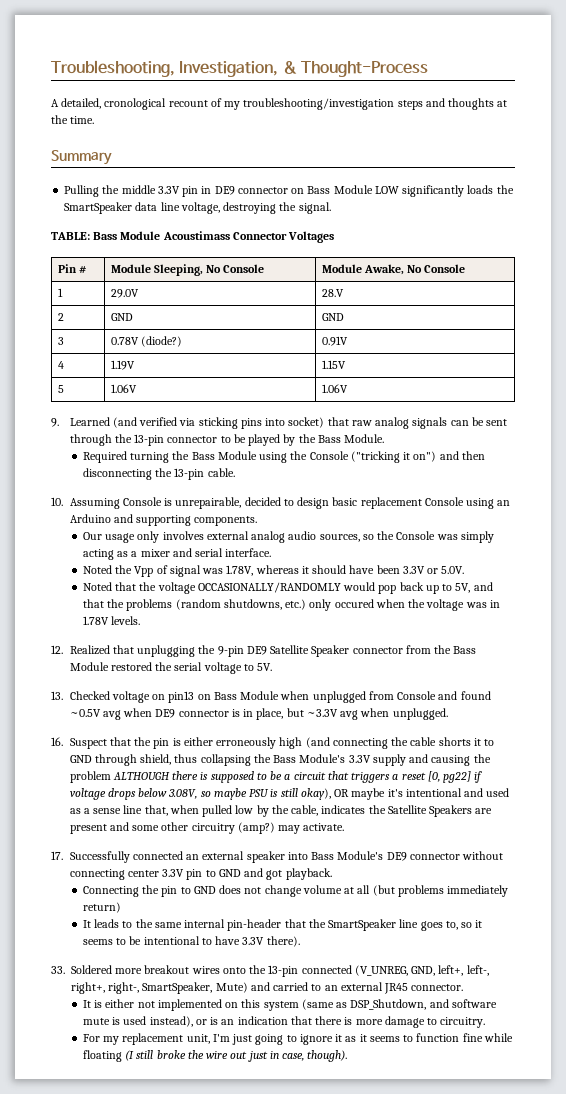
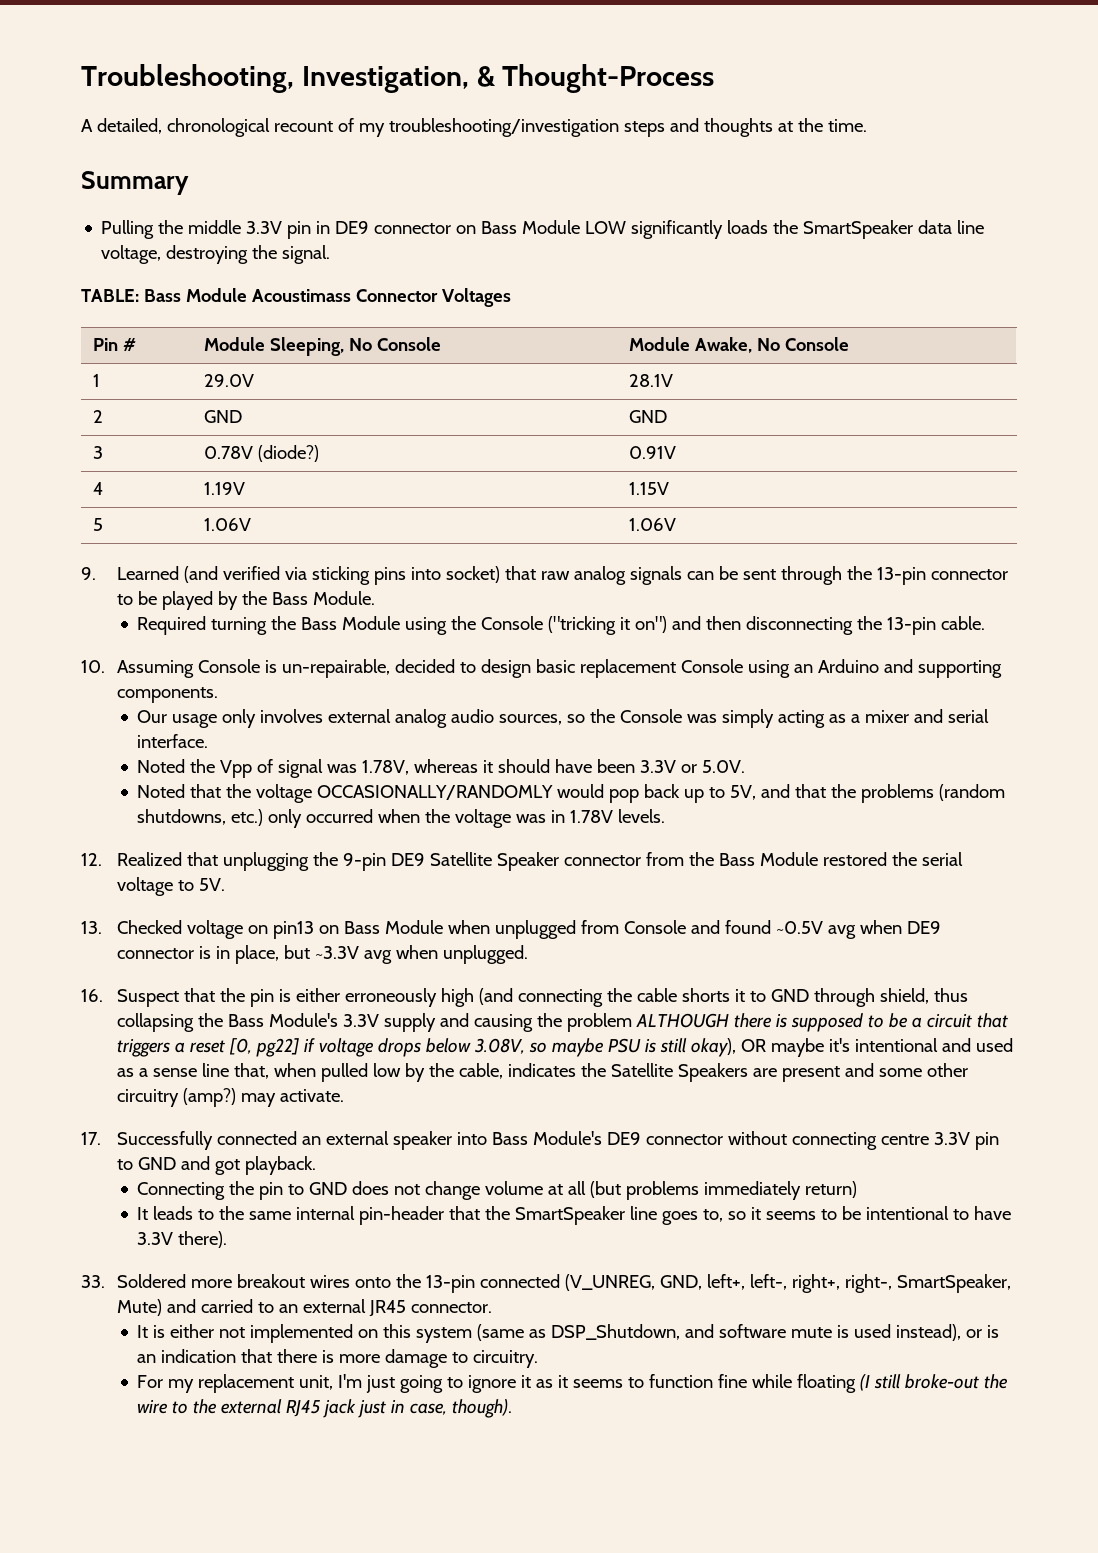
- A detailed, cronological recount of my troubleshooting/investigation steps and thoughts at the time.
+ A detailed, chronological recount of my troubleshooting/investigation steps and thoughts at the time.
- 1 | 29.0V | 28.V
+ 1 | 29.0V | 28.1V
- 10. Assuming Console is unrepairable, decided to design basic replacement Console using an Arduino and supporting components.
+ 10. Assuming Console is un-repairable, decided to design basic replacement Console using an Arduino and supporting components.
- Noted that the voltage OCCASIONALLY/RANDOMLY would pop back up to 5V, and that the problems (random shutdowns, etc.) only occured when the voltage was in 1.78V levels.
+ Noted that the voltage OCCASIONALLY/RANDOMLY would pop back up to 5V, and that the problems (random shutdowns, etc.) only occurred when the voltage was in 1.78V levels.
- 17. Successfully connected an external speaker into Bass Module's DE9 connector without connecting center 3.3V pin to GND and got playback.
+ 17. Successfully connected an external speaker into Bass Module's DE9 connector without connecting centre 3.3V pin to GND and got playback.
- For my replacement unit, I'm just going to ignore it as it seems to function fine while floating (I still broke the wire out just in case, though).
+ For my replacement unit, I'm just going to ignore it as it seems to function fine while floating (I still broke-out the wire to the external RJ45 jack just in case, though).

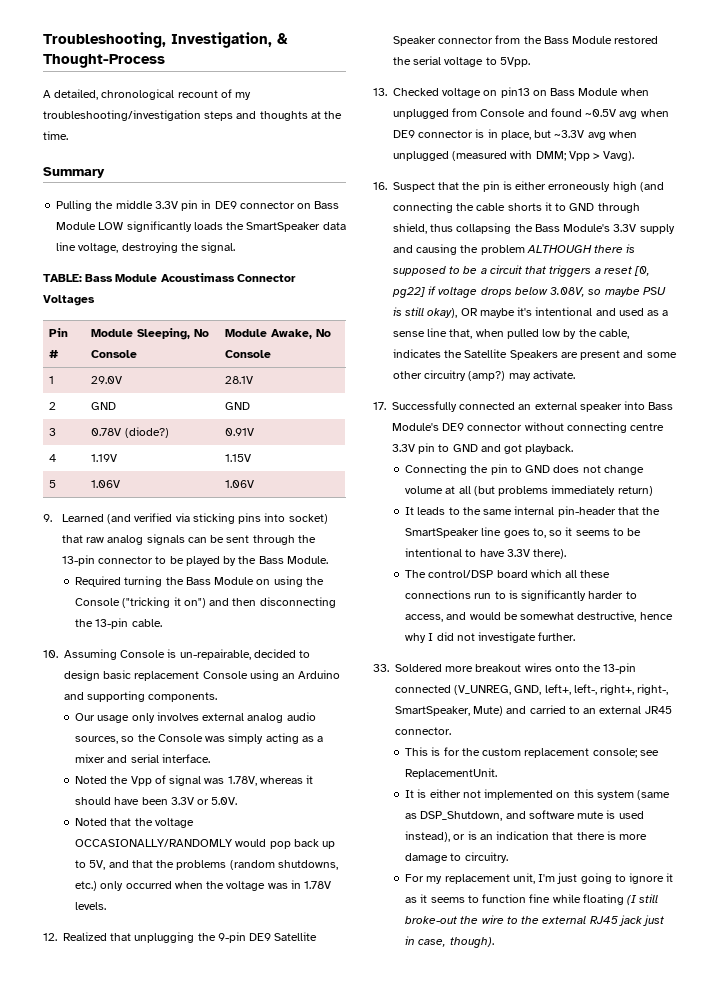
- Required turning the Bass Module using the Console ("tricking it on") and then disconnecting the 13-pin cable.
+ Required turning the Bass Module on using the Console ("tricking it on") and then disconnecting the 13-pin cable.
- 12. Realized that unplugging the 9-pin DE9 Satellite Speaker connector from the Bass Module restored the serial voltage to 5V.
+ 12. Realized that unplugging the 9-pin DE9 Satellite Speaker connector from the Bass Module restored the serial voltage to 5Vpp.
- 13. Checked voltage on pin13 on Bass Module when unplugged from Console and found ~0.5V avg when DE9 connector is in place, but ~3.3V avg when unplugged.
+ 13. Checked voltage on pin13 on Bass Module when unplugged from Console and found ~0.5V avg when DE9 connector is in place, but ~3.3V avg when unplugged (measured with DMM; Vpp > Vavg).
+ The control/DSP board which all these connections run to is significantly harder to access, and would be somewhat destructive, hence why I did not investigate further.
+ This is for the custom replacement console; see ReplacementUnit.

